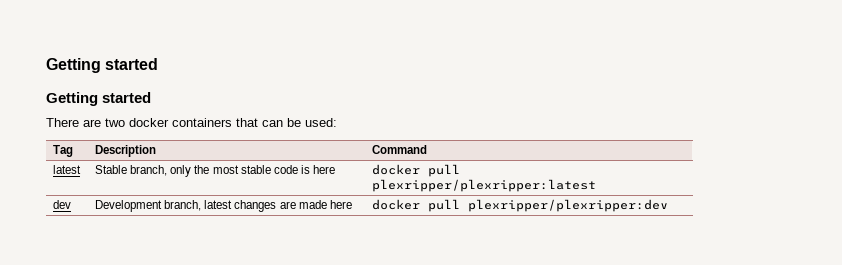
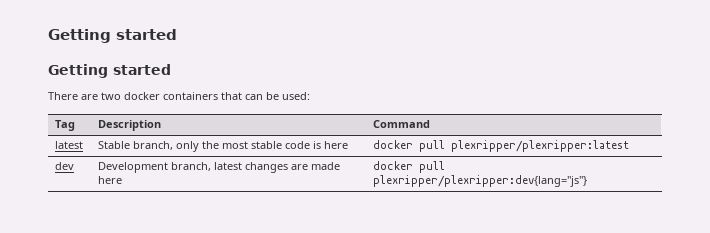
- dev | Development branch, latest changes are made here | docker pull plexripper/plexripper:dev
+ dev | Development branch, latest changes are made here | docker pull plexripper/plexripper:dev{lang="js"}

